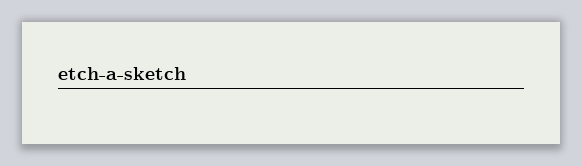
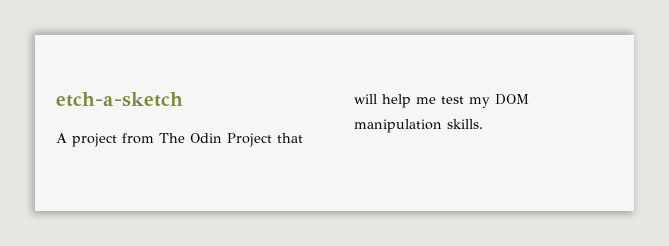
+ A project from The Odin Project that will help me test my DOM manipulation skills.

